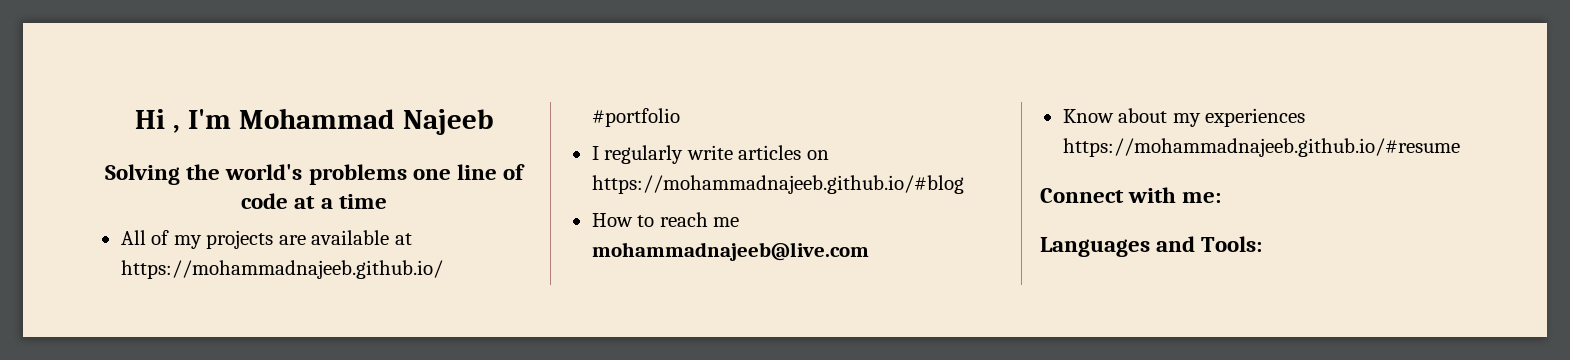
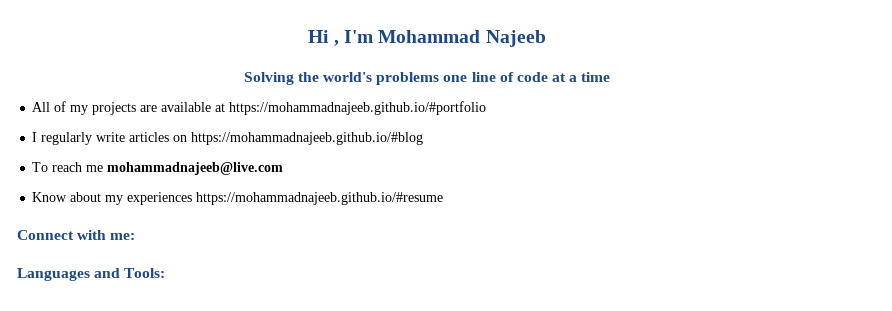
- How to reach me mohammadnajeeb@live.com
+ To reach me mohammadnajeeb@live.com

